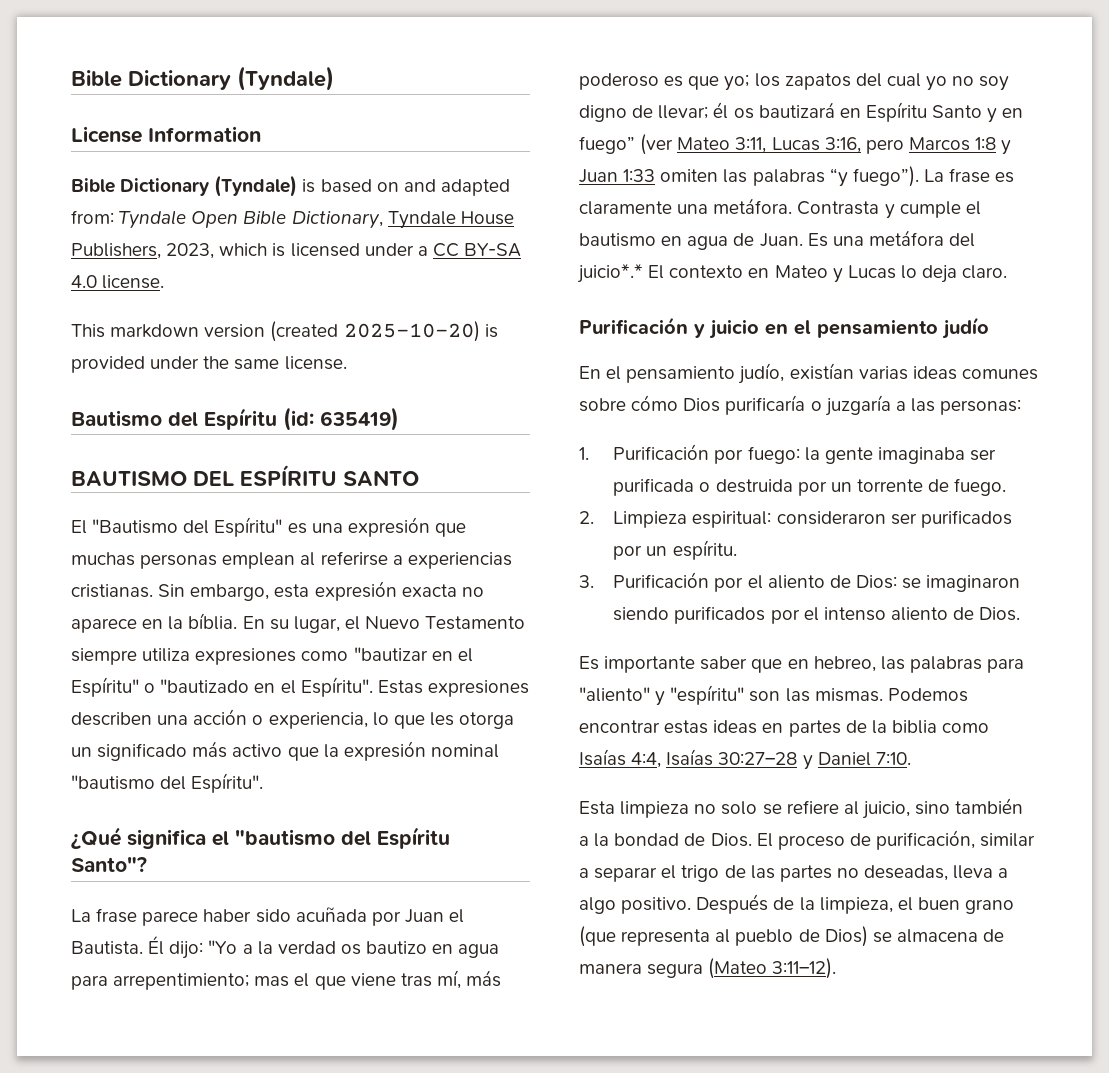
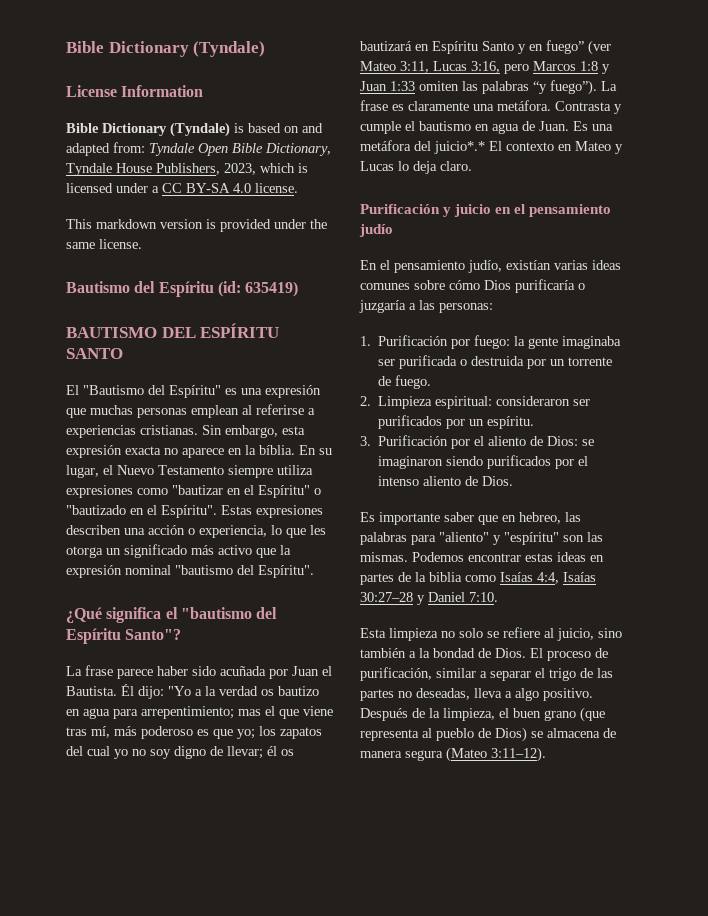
- This markdown version (created 2025-10-20) is provided under the same license.
+ This markdown version is provided under the same license.

